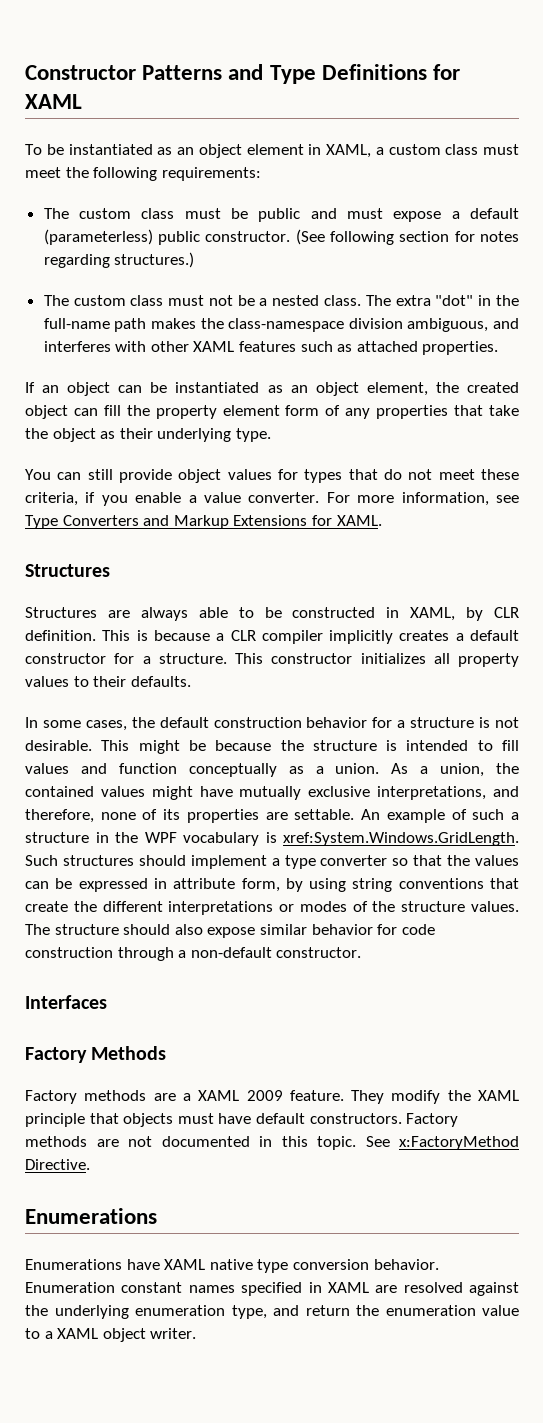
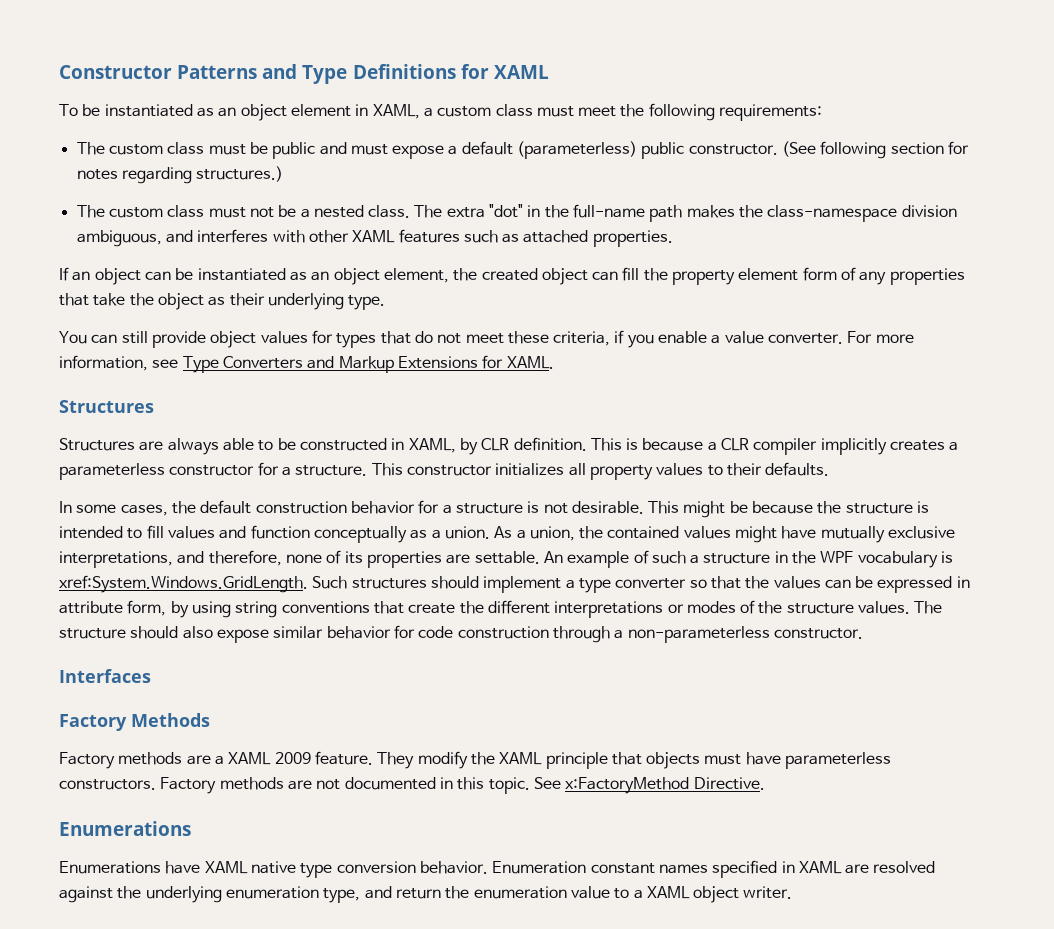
- This is because a CLR compiler implicitly creates a default constructor for a structure.
+ This is because a CLR compiler implicitly creates a parameterless constructor for a structure.
- The structure should also expose similar behavior for code construction through a non-default constructor.
+ The structure should also expose similar behavior for code construction through a non-parameterless constructor.
- They modify the XAML principle that objects must have default constructors.
+ They modify the XAML principle that objects must have parameterless constructors.

